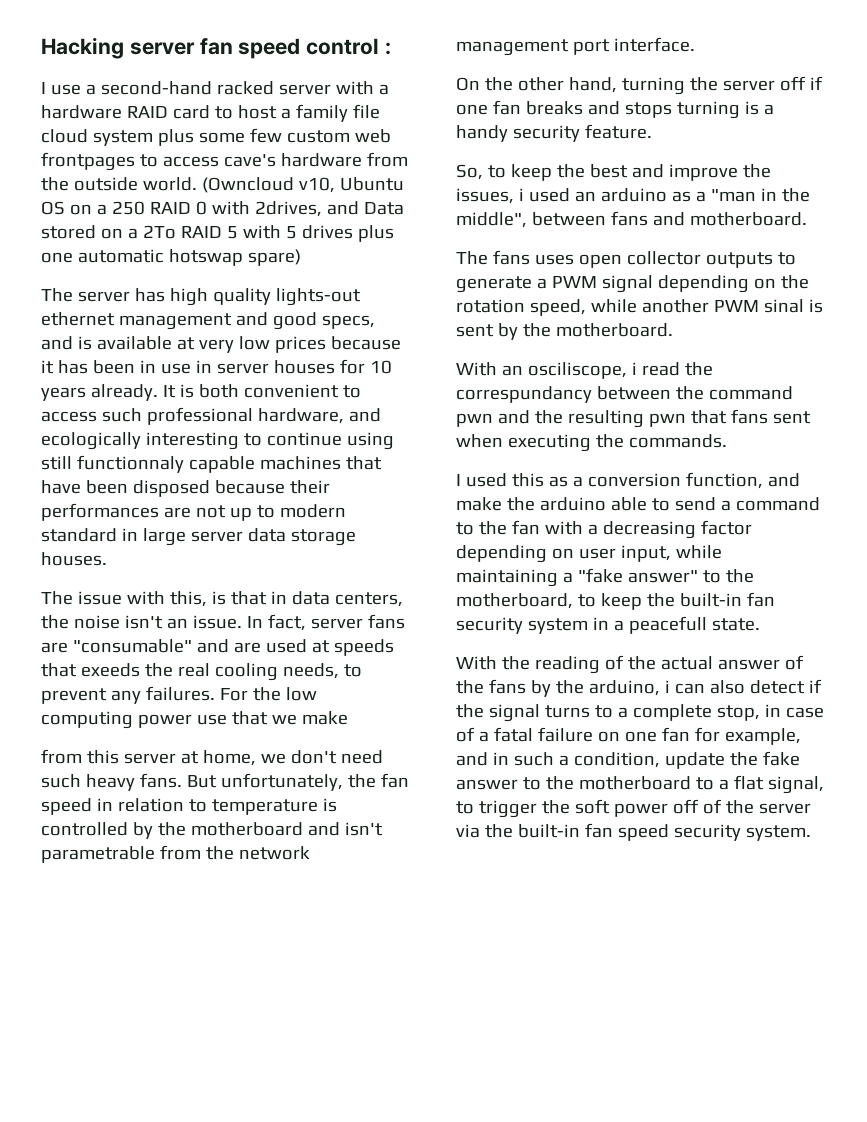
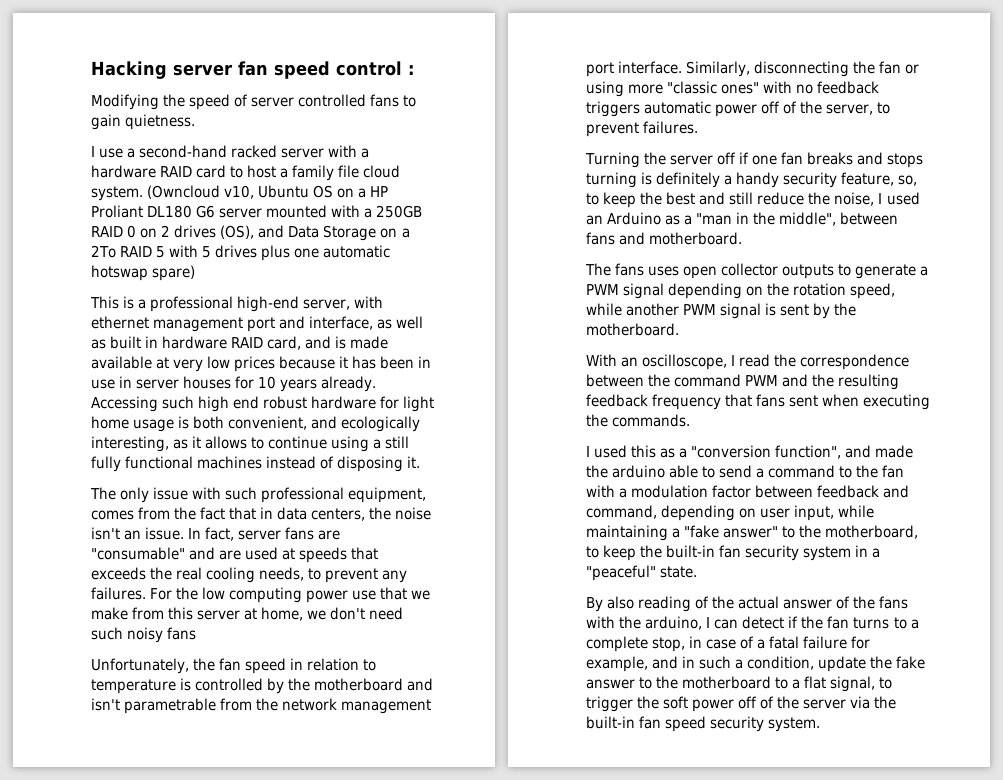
+ Modifying the speed of server controlled fans to gain quietness.
- I use a second-hand racked server with a hardware RAID card to host a family file cloud system plus some few custom web frontpages to access cave's hardware from the outside world.
+ I use a second-hand racked server with a hardware RAID card to host a family file cloud system.
- (Owncloud v10, Ubuntu OS on a 250 RAID 0 with 2drives, and Data stored on a 2To RAID 5 with 5 drives plus one automatic hotswap spare)
+ (Owncloud v10, Ubuntu OS on a HP Proliant DL180 G6 server mounted with a 250GB RAID 0 on 2 drives (OS), and Data Storage on a 2To RAID 5 with 5 drives plus one automatic hotswap spare)
- The server has high quality lights-out ethernet management and good specs, and is available at very low prices because it has been in use in server houses for 10 years already.
+ This is a professional high-end server, with ethernet management port and interface, as well as built in hardware RAID card, and is made available at very low prices because it has been in use in server houses for 10 years already.
- It is both convenient to access such professional hardware, and ecologically interesting to continue using still functionnaly capable machines that have been disposed because their performances are not up to modern standard in large server data storage houses.
- The issue with this, is that in data centers, the noise isn't an issue.
+ Accessing such high end robust hardware for light home usage is both convenient, and ecologically interesting, as it allows to continue using a still fully functional machines instead of disposing it.
+ The only issue with such professional equipment, comes from the fact that in data centers, the noise isn't an issue.
- In fact, server fans are "consumable" and are used at speeds that exeeds the real cooling needs, to prevent any failures.
+ In fact, server fans are "consumable" and are used at speeds that exceeds the real cooling needs, to prevent any failures.
- For the low computing power use that we make
- from this server at home, we don't need such heavy fans. But unfortunately, the fan speed in relation to temperature is controlled by the motherboard and isn't parametrable from the network management port interface.
- On the other hand, turning the server off if one fan breaks and stops turning is a handy security feature.
- So, to keep the best and improve the issues, i used an arduino as a "man in the middle", between fans and motherboard.
+ For the low computing power use that we make from this server at home, we don't need such noisy fans
+ Unfortunately, the fan speed in relation to temperature is controlled by the motherboard and isn't parametrable from the network management port interface. Similarly, disconnecting the fan or using more "classic ones" with no feedback triggers automatic power off of the server, to prevent failures.
+ Turning the server off if one fan breaks and stops turning is definitely a handy security feature, so, to keep the best and still reduce the noise, I used an Arduino as a "man in the middle", between fans and motherboard.
- The fans uses open collector outputs to generate a PWM signal depending on the rotation speed, while another PWM sinal is sent by the motherboard.
+ The fans uses open collector outputs to generate a PWM signal depending on the rotation speed, while another PWM signal is sent by the motherboard.
- With an osciliscope, i read the correspundancy between the command pwn and the resulting pwn that fans sent when executing the commands.
+ With an oscilloscope, I read the correspondence between the command PWM and the resulting feedback frequency that fans sent when executing the commands.
- I used this as a conversion function, and make the arduino able to send a command to the fan with a decreasing factor depending on user input, while maintaining a "fake answer" to the motherboard, to keep the built-in fan security system in a peacefull state.
+ I used this as a "conversion function", and made the arduino able to send a command to the fan with a modulation factor between feedback and command, depending on user input, while maintaining a "fake answer" to the motherboard, to keep the built-in fan security system in a "peaceful" state.
- With the reading of the actual answer of the fans by the arduino, i can also detect if the signal turns to a complete stop, in case of a fatal failure on one fan for example, and in such a condition, update the fake answer to the motherboard to a flat signal, to trigger the soft power off of the server via the built-in fan speed security system.
+ By also reading of the actual answer of the fans with the arduino, I can detect if the fan turns to a complete stop, in case of a fatal failure for example, and in such a condition, update the fake answer to the motherboard to a flat signal, to trigger the soft power off of the server via the built-in fan speed security system.

